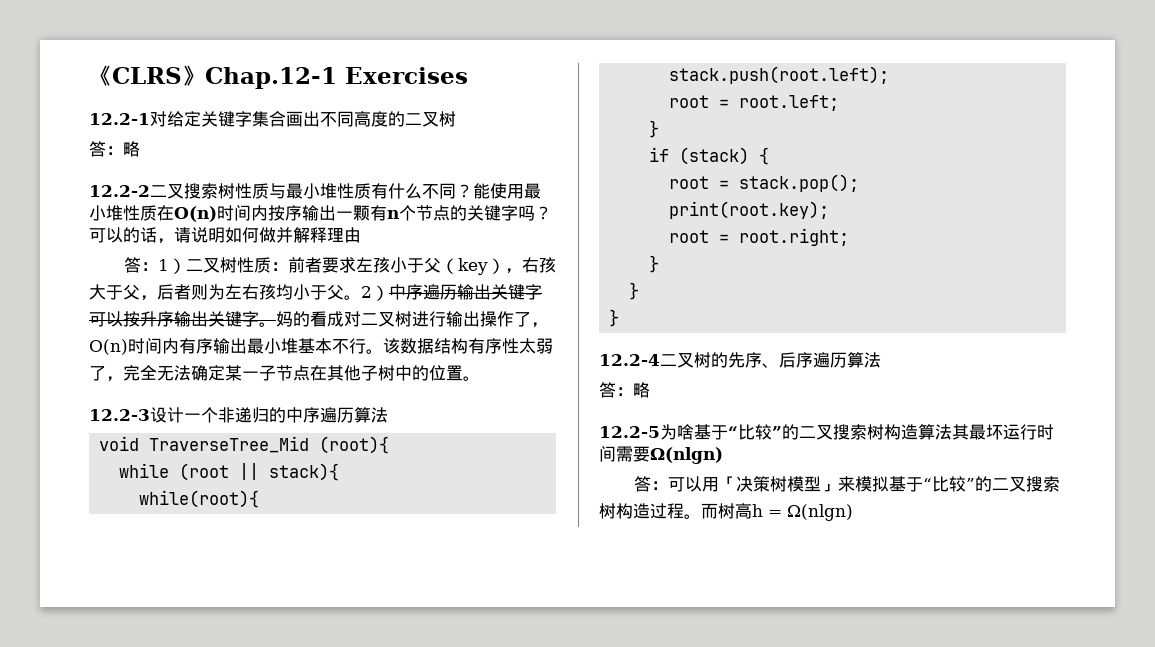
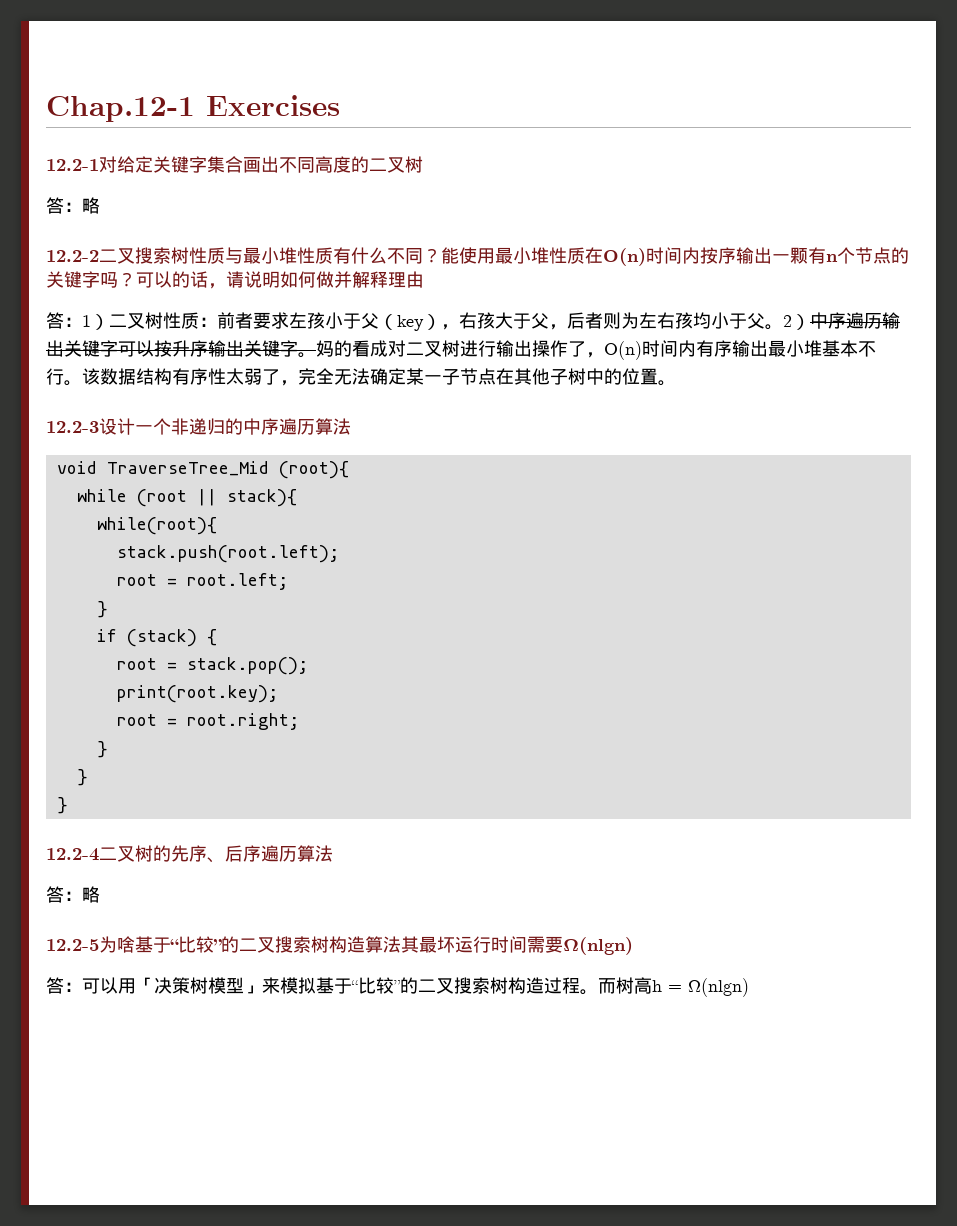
- 《CLRS》Chap.12-1 Exercises
+ Chap.12-1 Exercises

